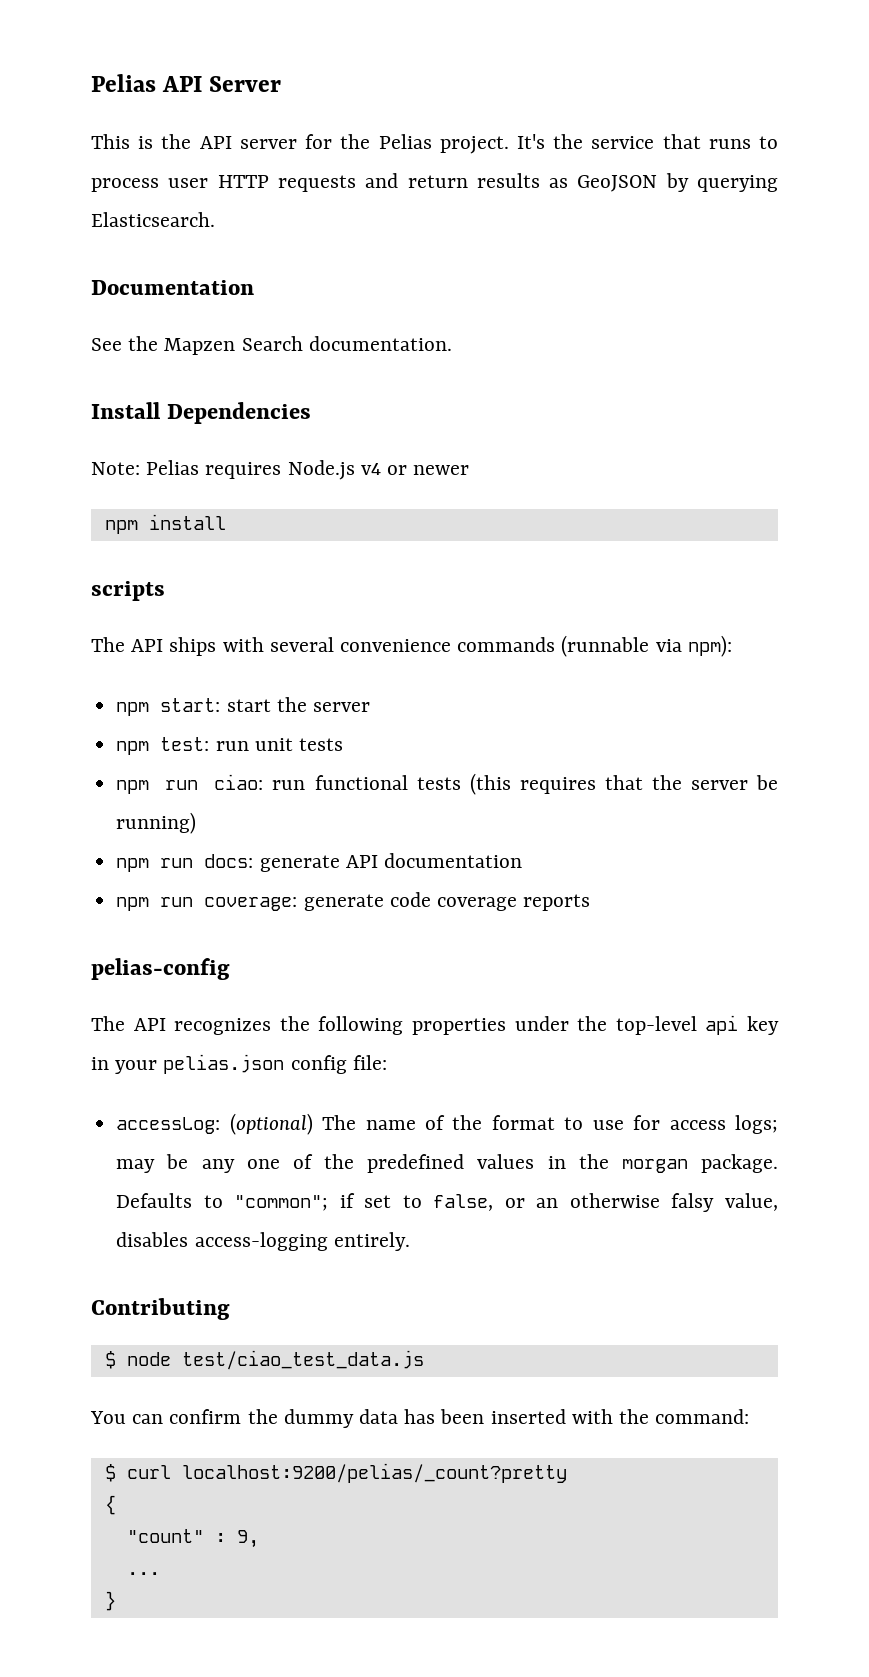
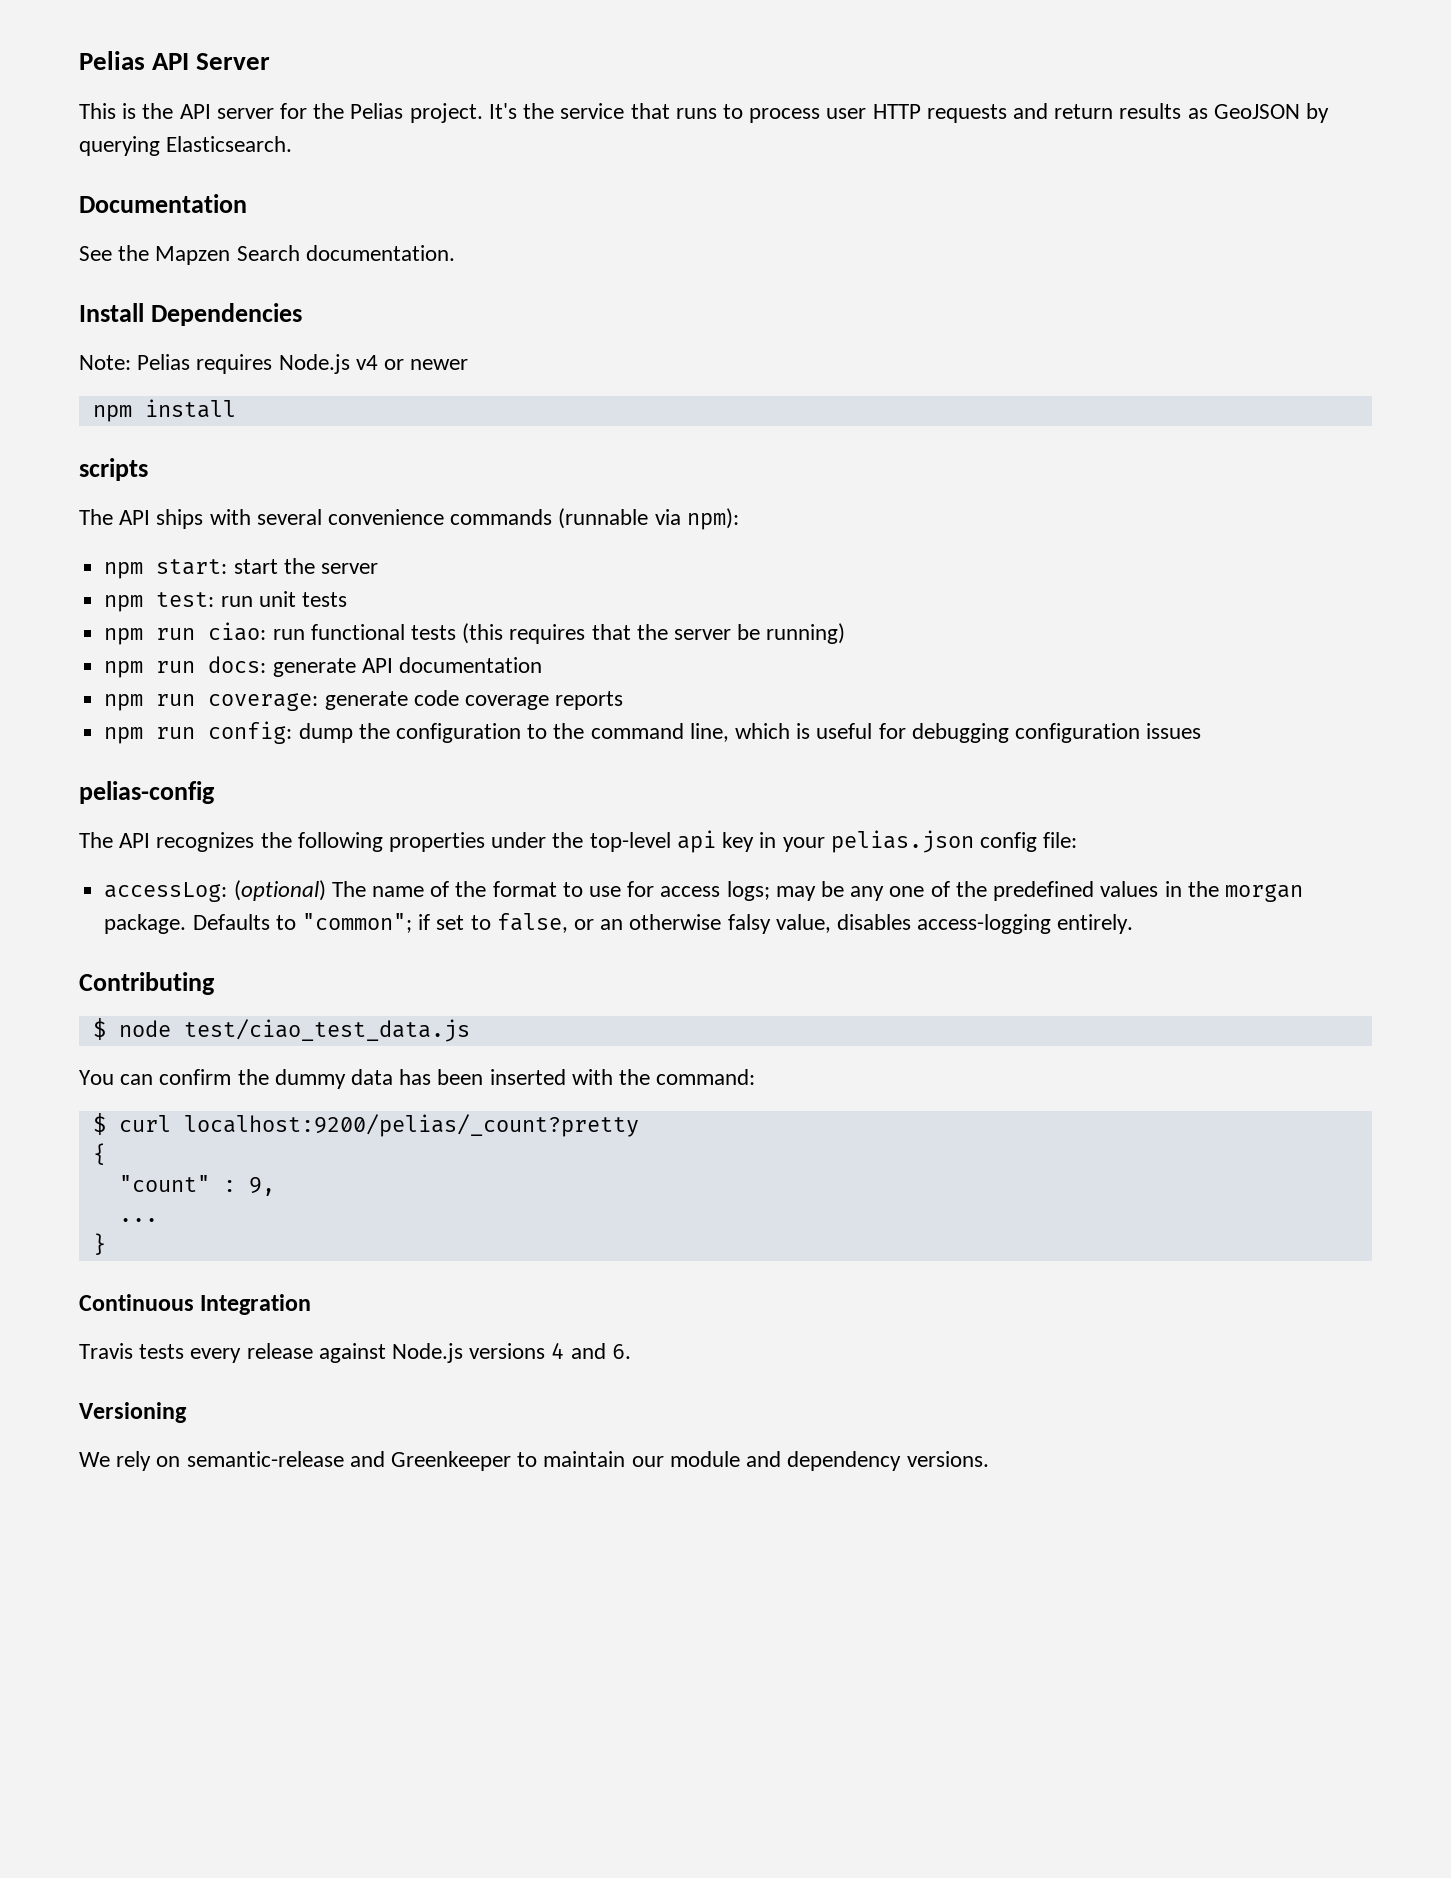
+ npm run config: dump the configuration to the command line, which is useful for debugging configuration issues
+ Continuous Integration
+ Travis tests every release against Node.js versions 4 and 6.
+ Versioning
+ We rely on semantic-release and Greenkeeper to maintain our module and dependency versions.

